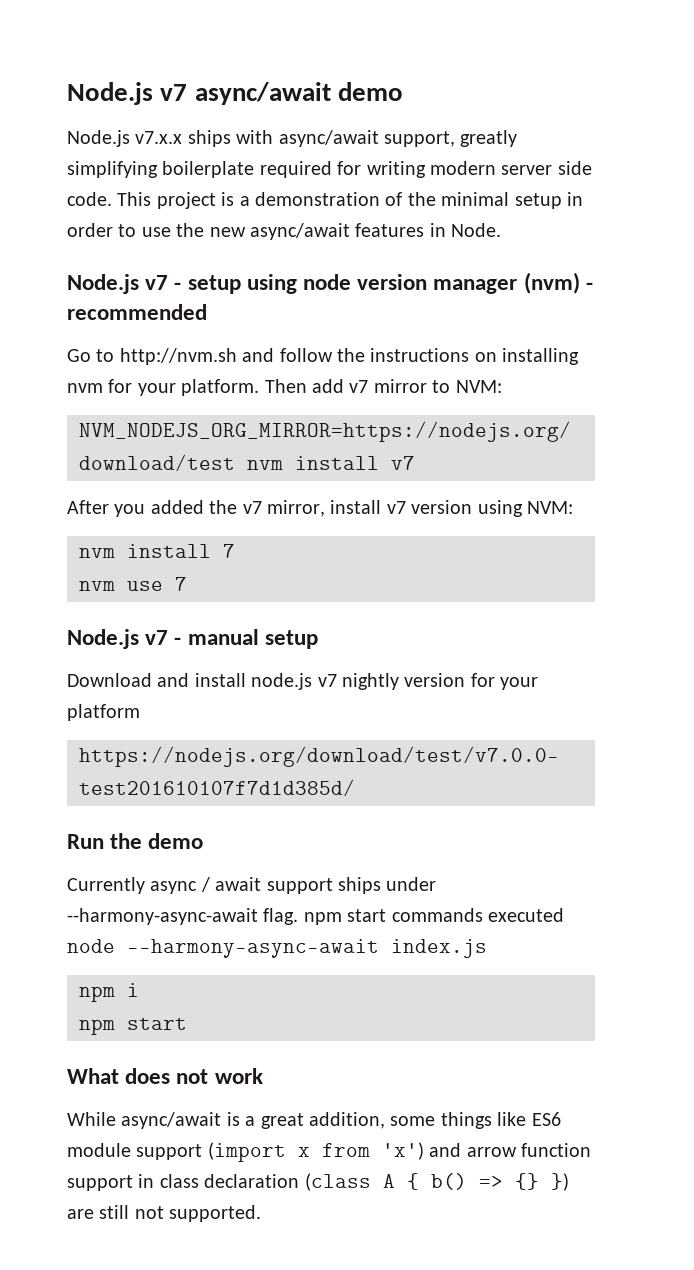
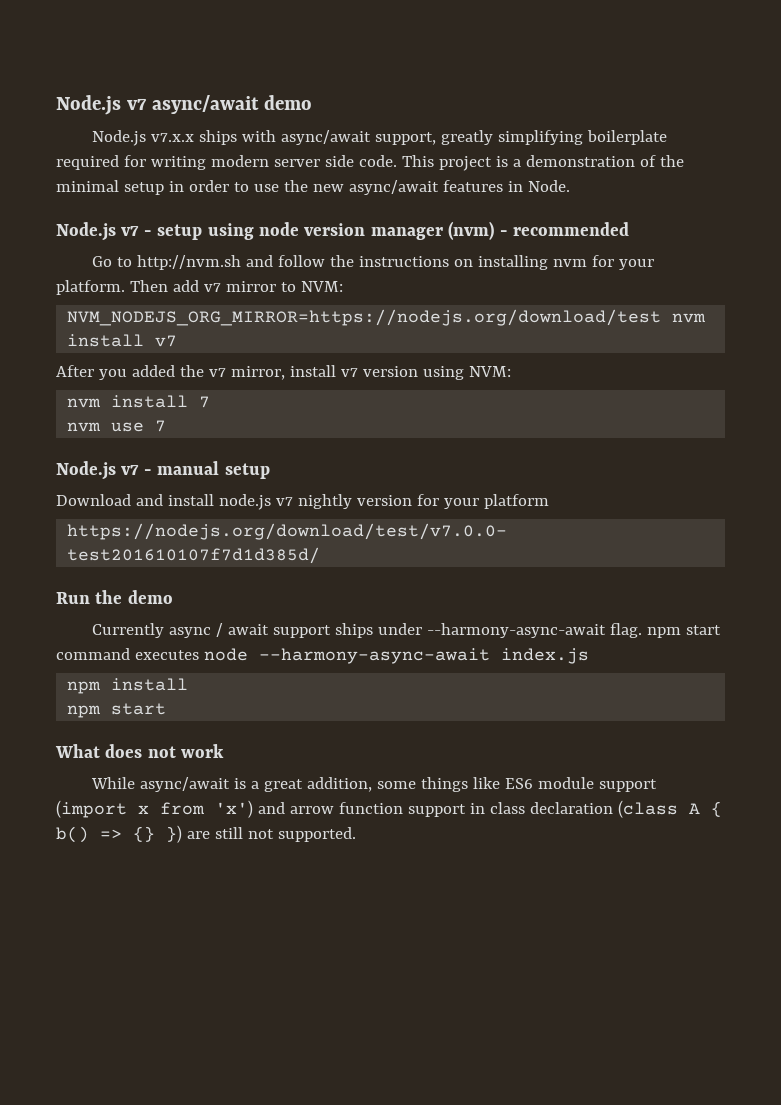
- Currently async / await support ships under --harmony-async-await flag. npm start commands executed node --harmony-async-await index.js
+ Currently async / await support ships under --harmony-async-await flag. npm start command executes node --harmony-async-await index.js
- npm i
+ npm install

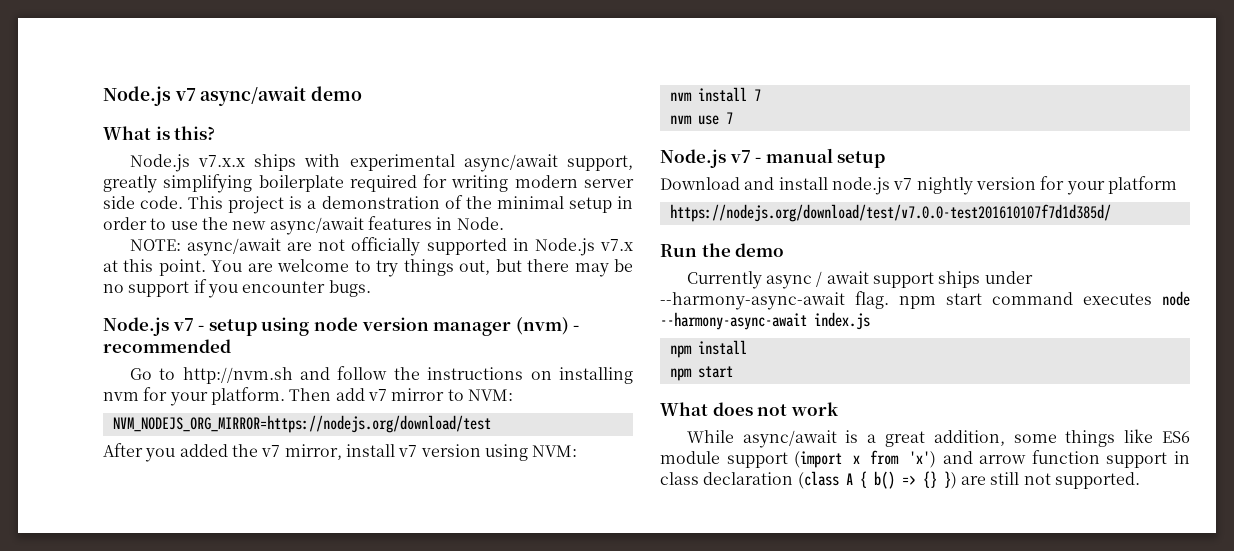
+ What is this?
- Node.js v7.x.x ships with async/await support, greatly simplifying boilerplate required for writing modern server side code.
+ Node.js v7.x.x ships with experimental async/await support, greatly simplifying boilerplate required for writing modern server side code.
+ NOTE: async/await are not officially supported in Node.js v7.x at this point. You are welcome to try things out, but there may be no support if you encounter bugs.
- NVM_NODEJS_ORG_MIRROR=https://nodejs.org/download/test nvm install v7
+ NVM_NODEJS_ORG_MIRROR=https://nodejs.org/download/test

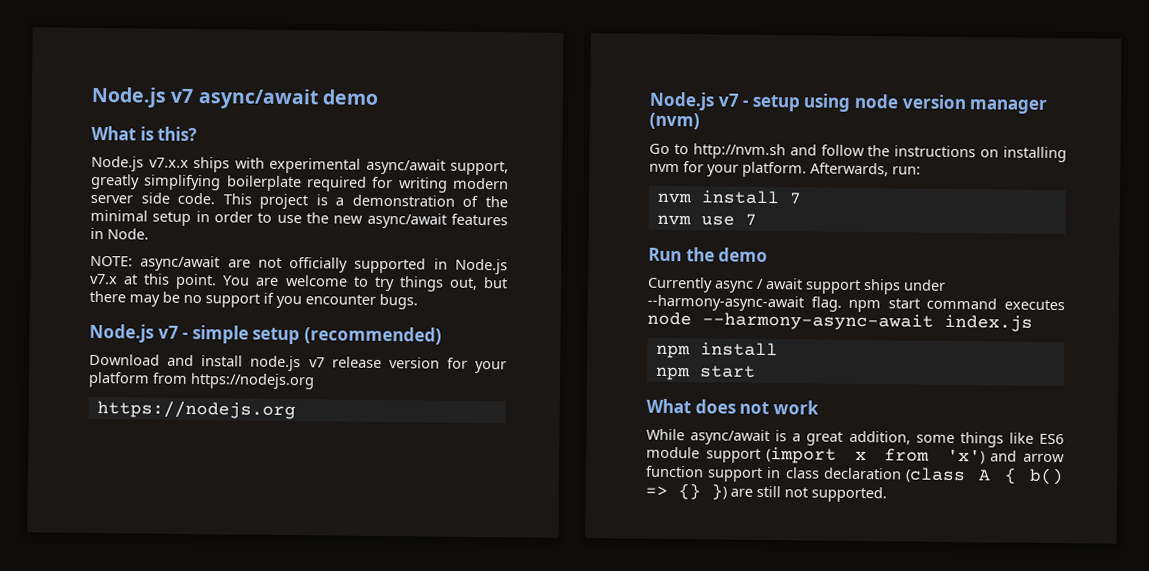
+ Node.js v7 - simple setup (recommended)
+ Download and install node.js v7 release version for your platform from https://nodejs.org
+ https://nodejs.org
- Node.js v7 - setup using node version manager (nvm) - recommended
+ Node.js v7 - setup using node version manager (nvm)
- Then add v7 mirror to NVM:
- NVM_NODEJS_ORG_MIRROR=https://nodejs.org/download/test
- After you added the v7 mirror, install v7 version using NVM:
+ Afterwards, run:
- Node.js v7 - manual setup
- Download and install node.js v7 nightly version for your platform
- https://nodejs.org/download/test/v7.0.0-test201610107f7d1d385d/

